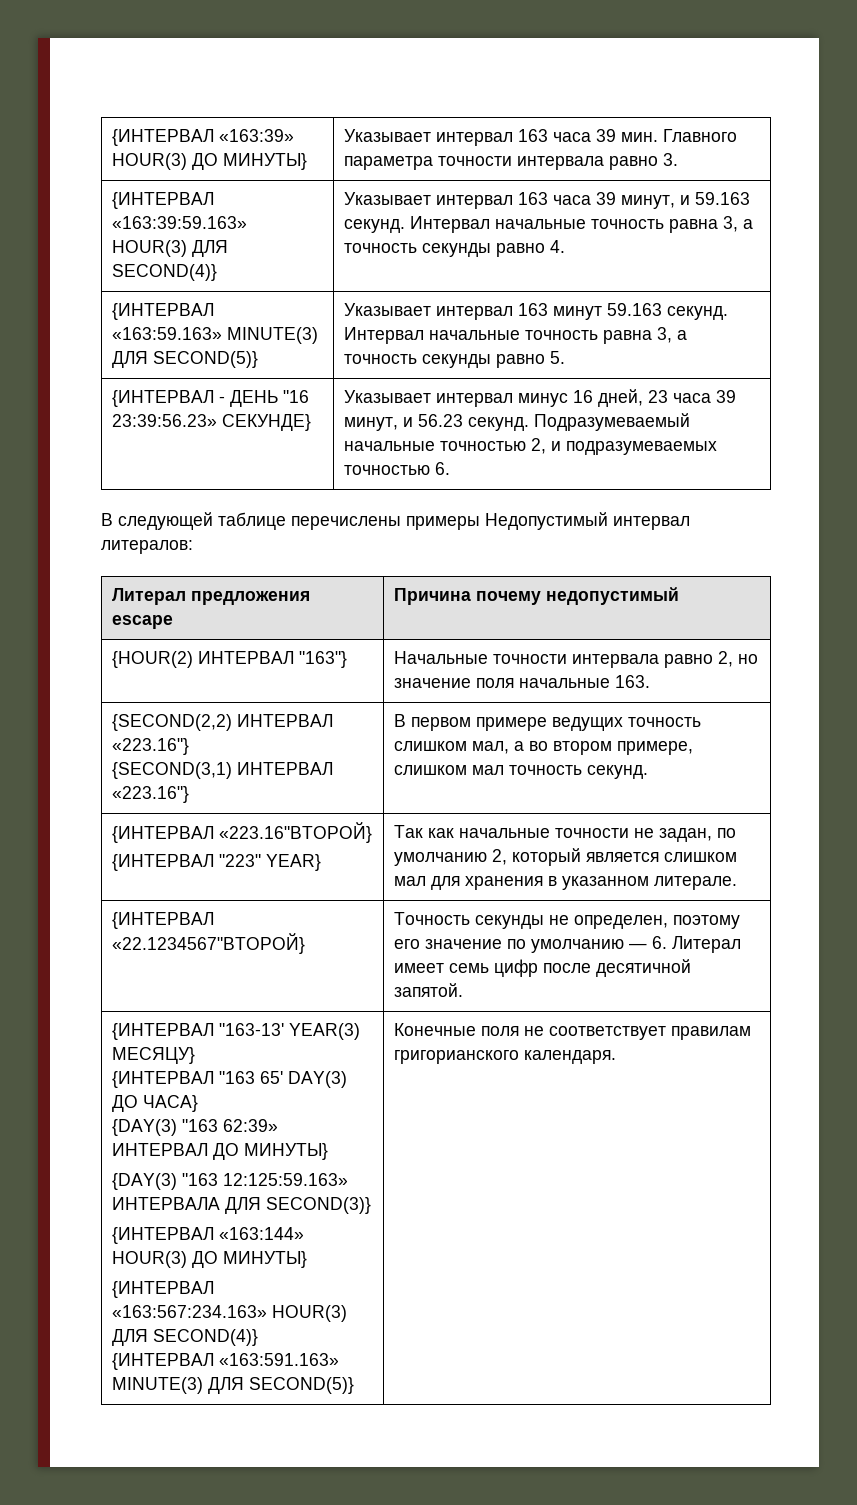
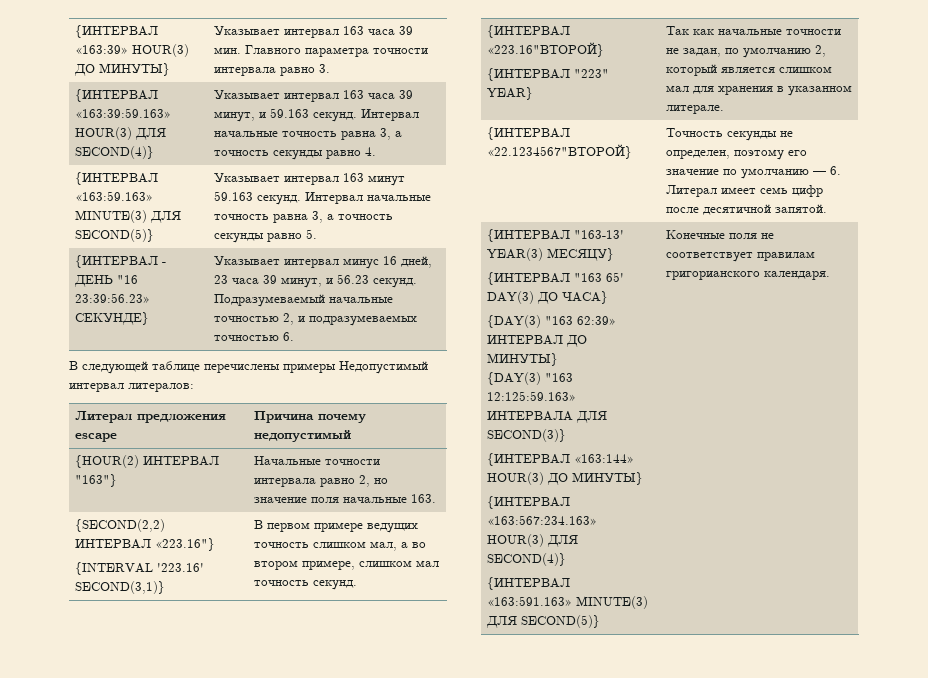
  {SECOND(2,2) ИНТЕРВАЛ «223.16"}
- {SECOND(3,1) ИНТЕРВАЛ «223.16"} | В первом примере ведущих точность слишком мал, а во втором примере, слишком мал точность секунд.
+ {INTERVAL '223.16' SECOND(3,1)} | В первом примере ведущих точность слишком мал, а во втором примере, слишком мал точность секунд.

